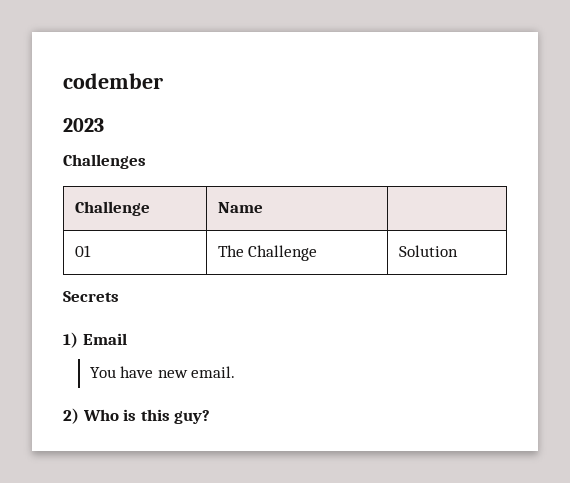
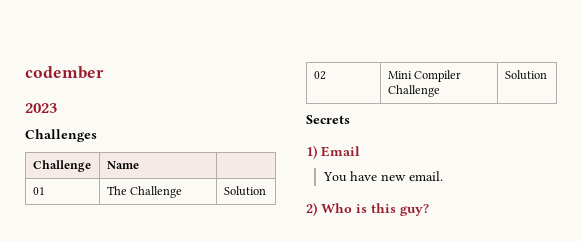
+ 02 | Mini Compiler Challenge | Solution

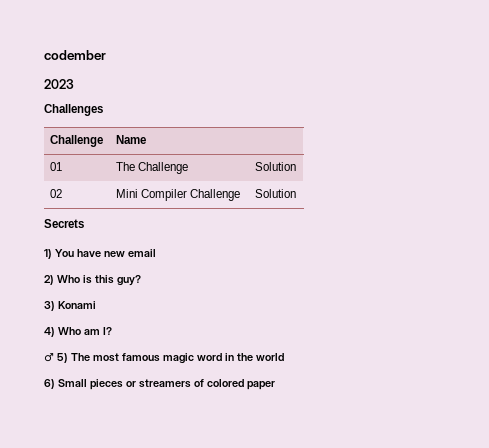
- 1) Email
- You have new email.
+ 1) You have new email
+ 3) Konami
+ 4) Who am I?
+ ♂ 5) The most famous magic word in the world
+ 6) Small pieces or streamers of colored paper

